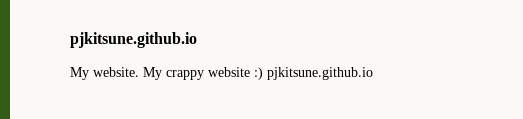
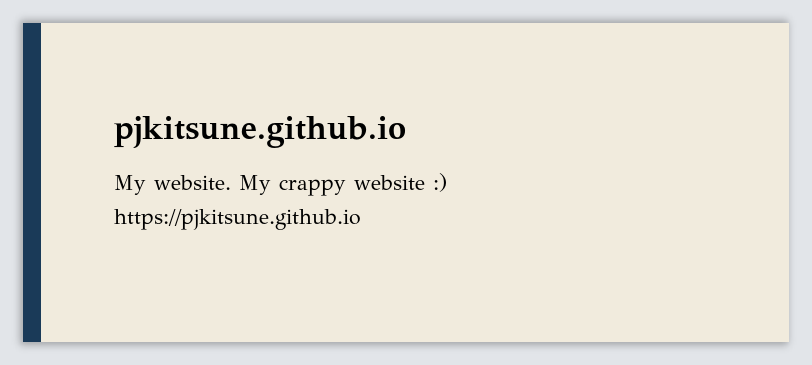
- My crappy website :) pjkitsune.github.io
+ My crappy website :) https://pjkitsune.github.io

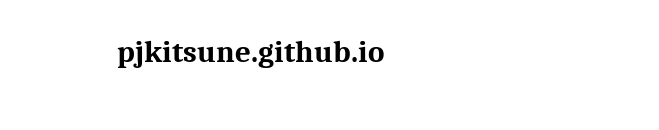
- My website. My crappy website :) https://pjkitsune.github.io

